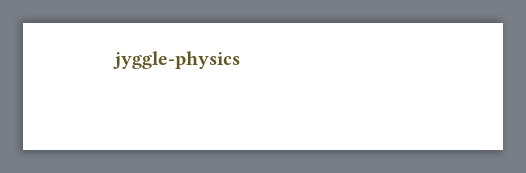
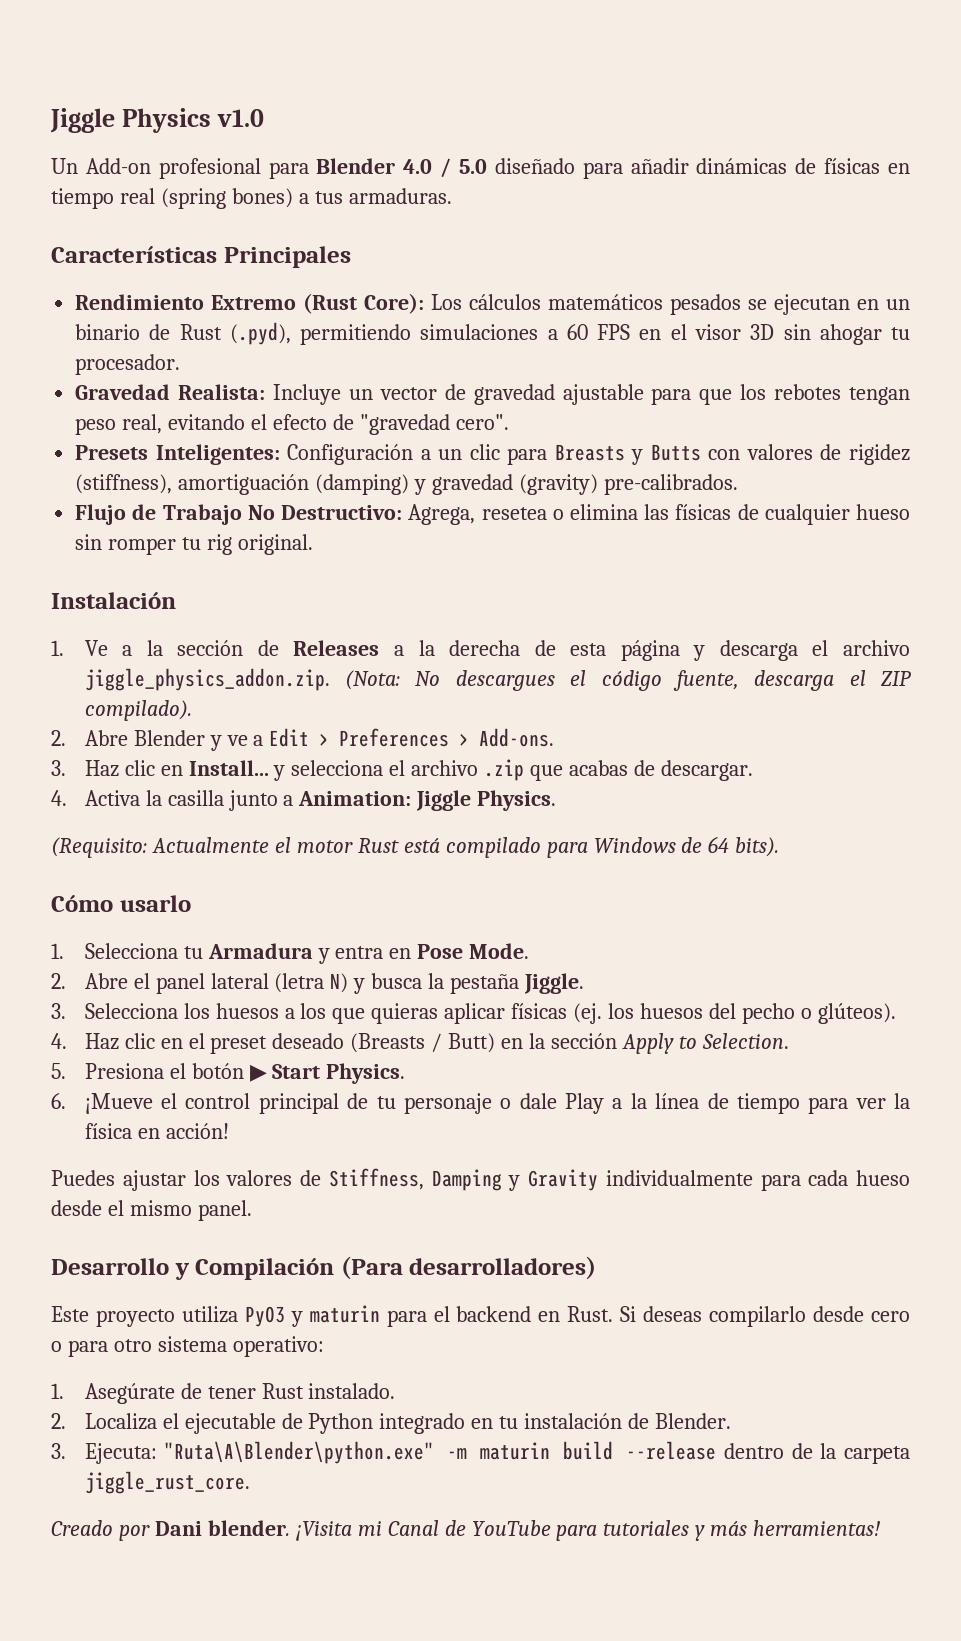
- jyggle-physics
+ Jiggle Physics v1.0
+ Un Add-on profesional para Blender 4.0 / 5.0 diseñado para añadir dinámicas de físicas en tiempo real (spring bones) a tus armaduras.
+ Características Principales
+ Rendimiento Extremo (Rust Core): Los cálculos matemáticos pesados se ejecutan en un binario de Rust (.pyd), permitiendo simulaciones a 60 FPS en el visor 3D sin ahogar tu procesador.
+ Gravedad Realista: Incluye un vector de gravedad ajustable para que los rebotes tengan peso real, evitando el efecto de "gravedad cero".
+ Presets Inteligentes: Configuración a un clic para Breasts y Butts con valores de rigidez (stiffness), amortiguación (damping) y gravedad (gravity) pre-calibrados.
+ Flujo de Trabajo No Destructivo: Agrega, resetea o elimina las físicas de cualquier hueso sin romper tu rig original.
+ Instalación
+ 1. Ve a la sección de Releases a la derecha de esta página y descarga el archivo jiggle_physics_addon.zip. (Nota: No descargues el código fuente, descarga el ZIP compilado).
+ 2. Abre Blender y ve a Edit > Preferences > Add-ons.
+ 3. Haz clic en Install... y selecciona el archivo .zip que acabas de descargar.
+ 4. Activa la casilla junto a Animation: Jiggle Physics.
+ (Requisito: Actualmente el motor Rust está compilado para Windows de 64 bits).
+ Cómo usarlo
+ 1. Selecciona tu Armadura y entra en Pose Mode.
+ 2. Abre el panel lateral (letra N) y busca la pestaña Jiggle.
+ 3. Selecciona los huesos a los que quieras aplicar físicas (ej. los huesos del pecho o glúteos).
+ 4. Haz clic en el preset deseado (Breasts / Butt) en la sección Apply to Selection.
+ 5. Presiona el botón ▶ Start Physics.
+ 6. ¡Mueve el control principal de tu personaje o dale Play a la línea de tiempo para ver la física en acción!
+ Puedes ajustar los valores de Stiffness, Damping y Gravity individualmente para cada hueso desde el mismo panel.
+ Desarrollo y Compilación (Para desarrolladores)
+ Este proyecto utiliza PyO3 y maturin para el backend en Rust. Si deseas compilarlo desde cero o para otro sistema operativo:
+ 1. Asegúrate de tener Rust instalado.
+ 2. Localiza el ejecutable de Python integrado en tu instalación de Blender.
+ 3. Ejecuta: "Ruta\A\Blender\python.exe" -m maturin build --release dentro de la carpeta jiggle_rust_core.
+ Creado por Dani blender. ¡Visita mi Canal de YouTube para tutoriales y más herramientas!

